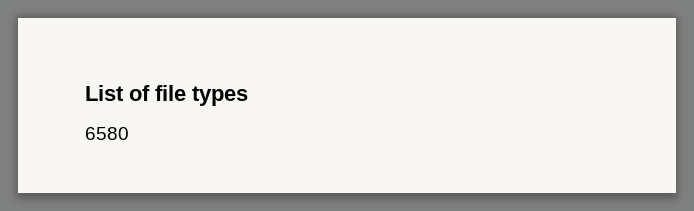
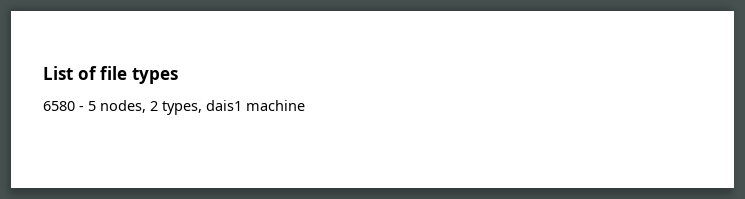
- 6580
+ 6580 - 5 nodes, 2 types, dais1 machine

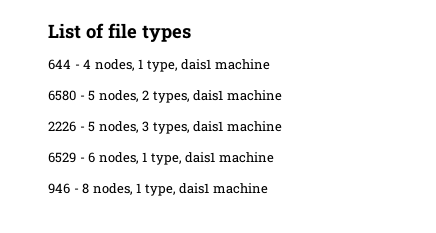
+ 644 - 4 nodes, 1 type, dais1 machine
+ 2226 - 5 nodes, 3 types, dais1 machine
+ 6529 - 6 nodes, 1 type, dais1 machine
+ 946 - 8 nodes, 1 type, dais1 machine

